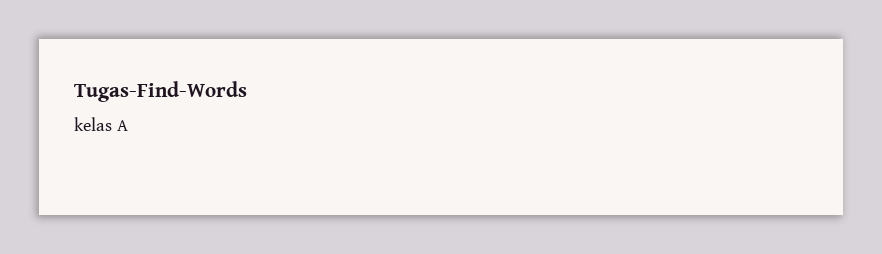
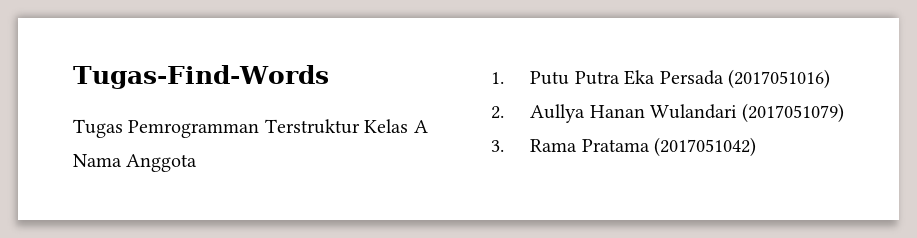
- kelas A
+ Tugas Pemrogramman Terstruktur Kelas A Nama Anggota
+ 1. Putu Putra Eka Persada (2017051016)
+ 2. Aullya Hanan Wulandari (2017051079)
+ 3. Rama Pratama (2017051042)

